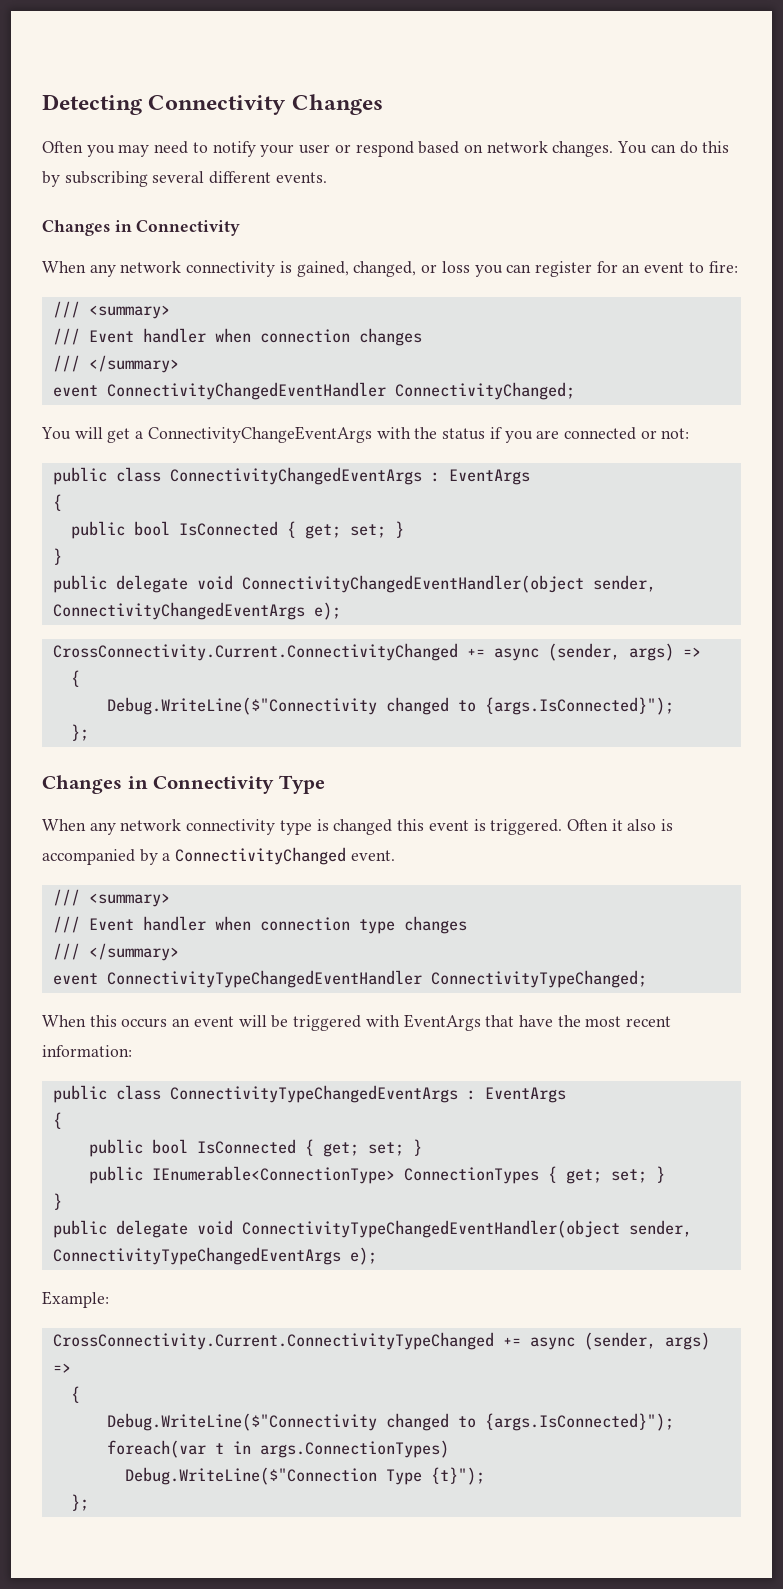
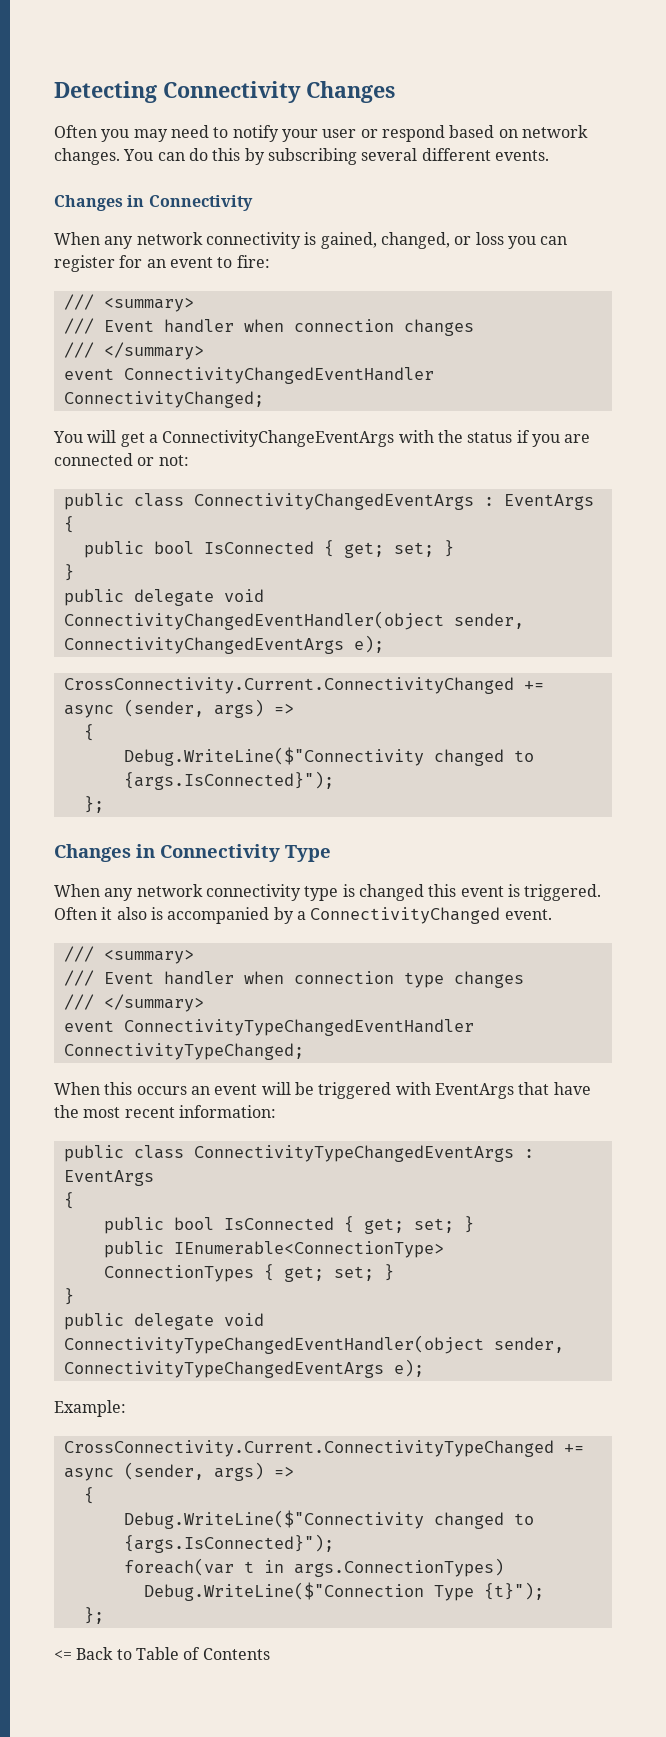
+ <= Back to Table of Contents

